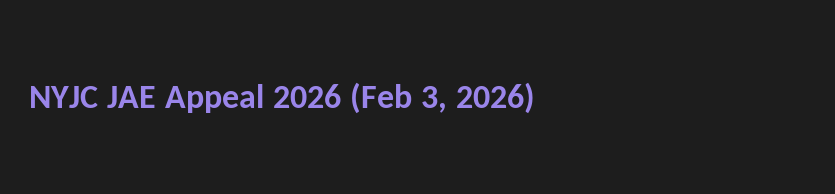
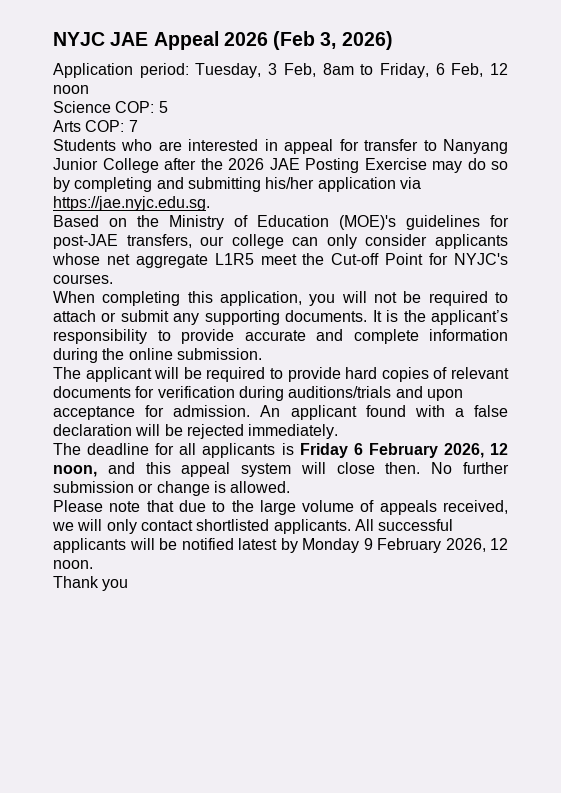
+ Application period: Tuesday, 3 Feb, 8am to Friday, 6 Feb, 12 noon
+ Science COP: 5
+ Arts COP: 7
+ Students who are interested in appeal for transfer to Nanyang Junior College after the 2026 JAE Posting Exercise may do so by completing and submitting his/her application via https://jae.nyjc.edu.sg.
+ Based on the Ministry of Education (MOE)'s guidelines for post-JAE transfers, our college can only consider applicants whose net aggregate L1R5 meet the Cut-off Point for NYJC's courses.
+ When completing this application, you will not be required to attach or submit any supporting documents. It is the applicant’s responsibility to provide accurate and complete information during the online submission.
+ The applicant will be required to provide hard copies of relevant documents for verification during auditions/trials and upon acceptance for admission. An applicant found with a false declaration will be rejected immediately.
+ The deadline for all applicants is Friday 6 February 2026, 12 noon, and this appeal system will close then. No further submission or change is allowed.
+ Please note that due to the large volume of appeals received, we will only contact shortlisted applicants. All successful applicants will be notified latest by Monday 9 February 2026, 12 noon.
+ Thank you

